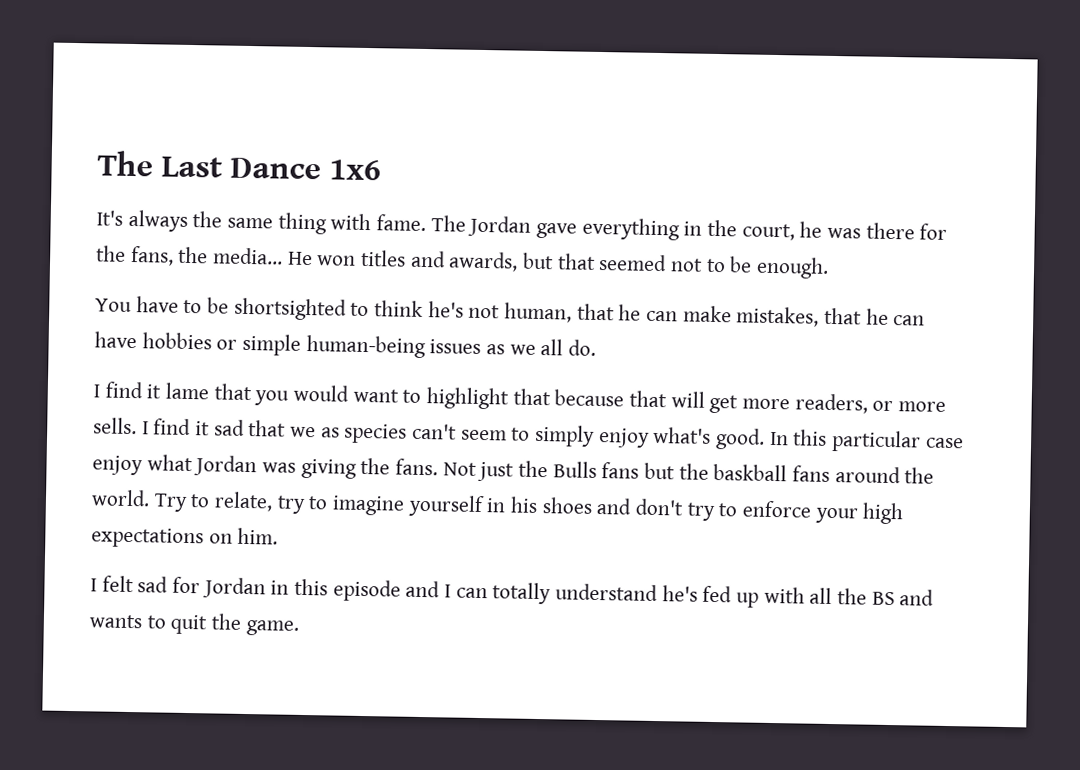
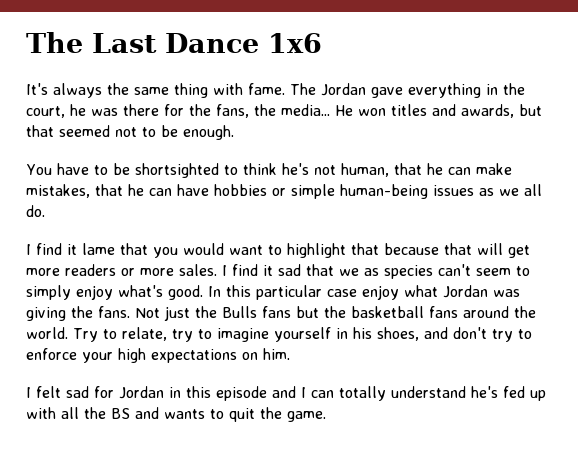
- I find it lame that you would want to highlight that because that will get more readers, or more sells.
+ I find it lame that you would want to highlight that because that will get more readers or more sales.
- Not just the Bulls fans but the baskball fans around the world.
+ Not just the Bulls fans but the basketball fans around the world.
- Try to relate, try to imagine yourself in his shoes and don't try to enforce your high expectations on him.
+ Try to relate, try to imagine yourself in his shoes, and don't try to enforce your high expectations on him.

